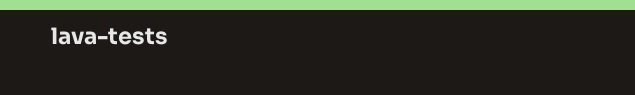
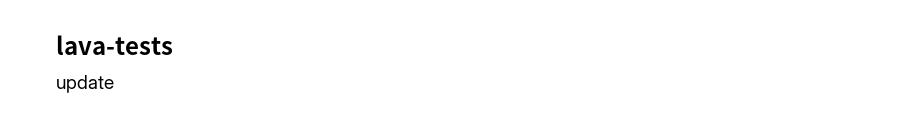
+ update

